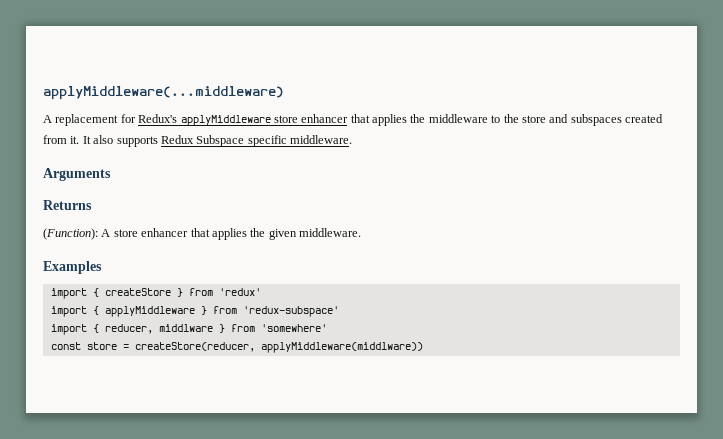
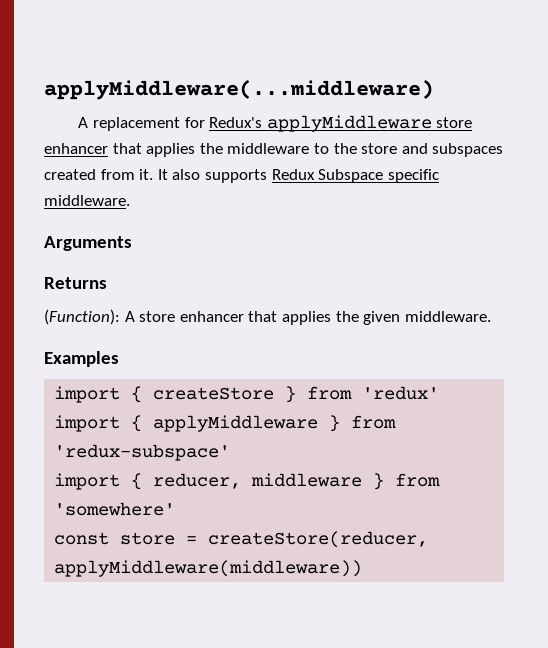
- import { reducer, middlware } from 'somewhere'
+ import { reducer, middleware } from 'somewhere'
- const store = createStore(reducer, applyMiddleware(middlware))
+ const store = createStore(reducer, applyMiddleware(middleware))

